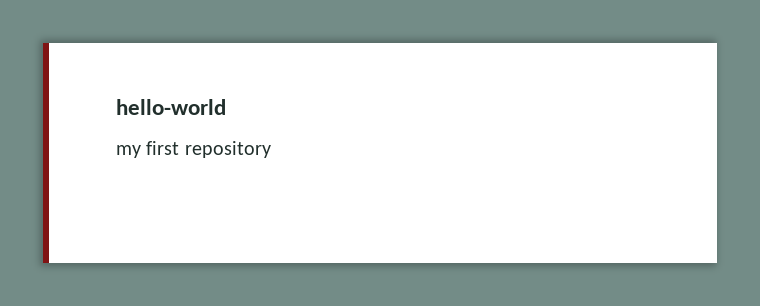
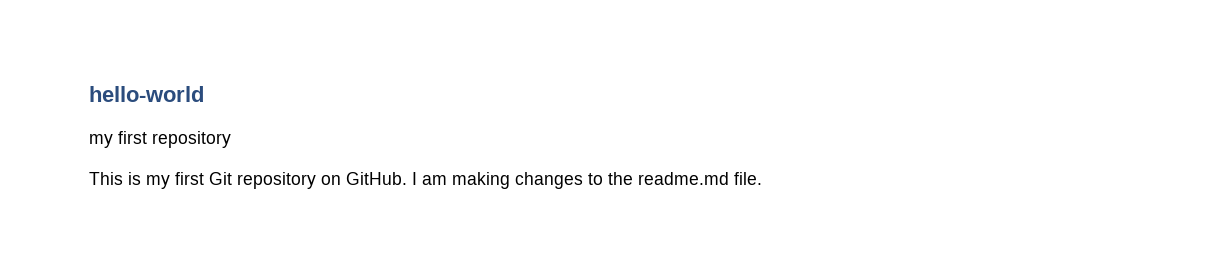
+ This is my first Git repository on GitHub. I am making changes to the readme.md file.

